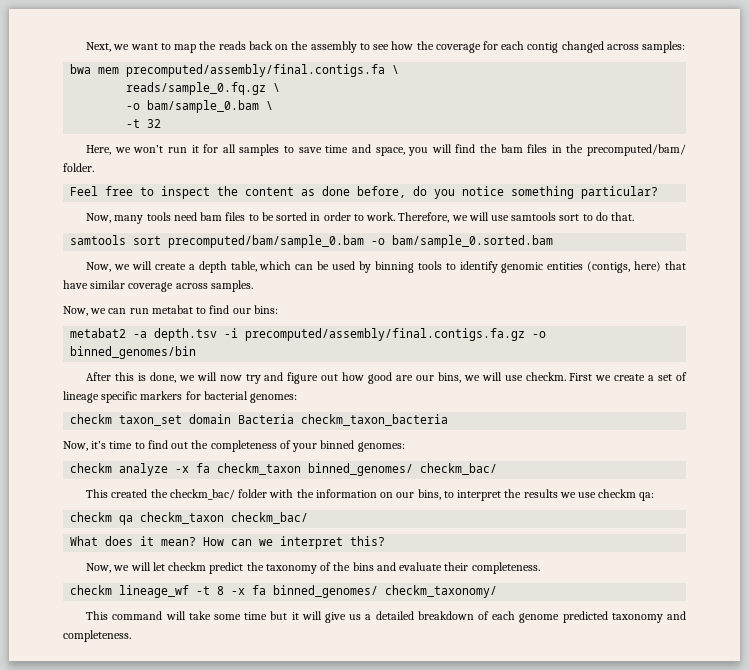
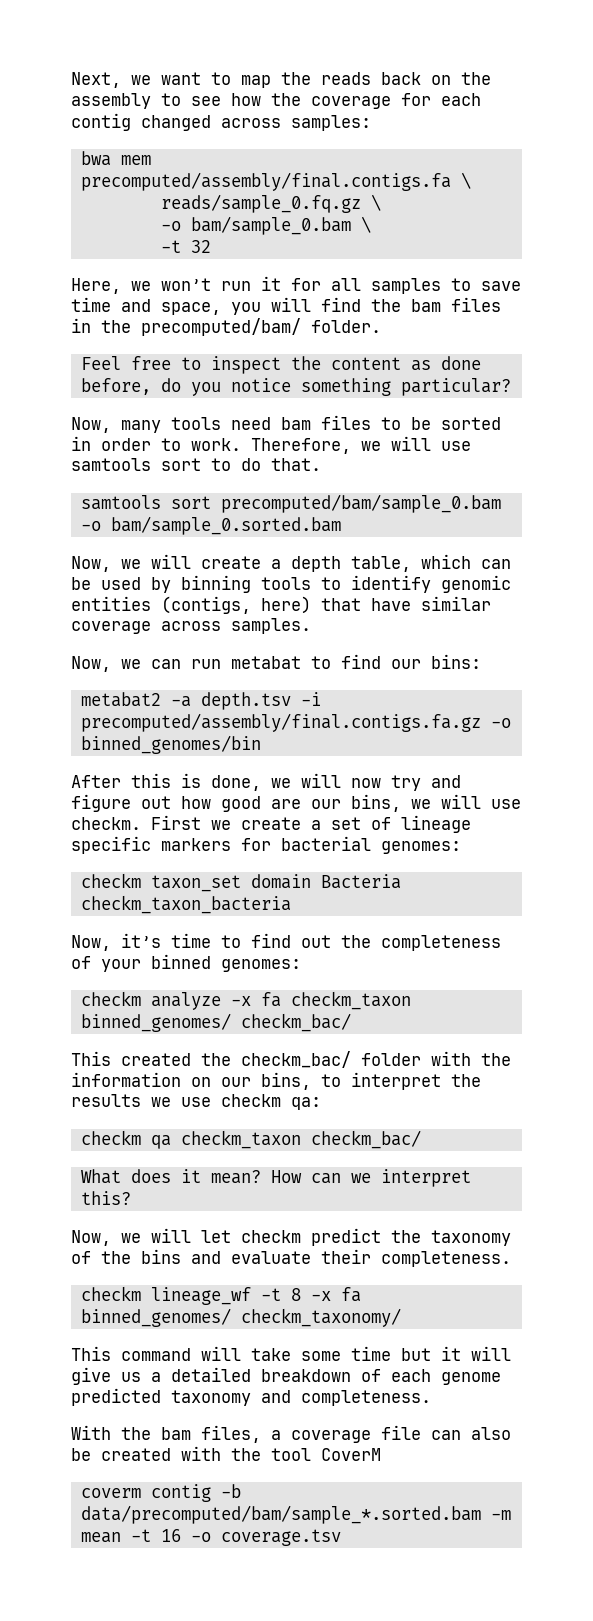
+ With the bam files, a coverage file can also be created with the tool CoverM
+ coverm contig -b data/precomputed/bam/sample_*.sorted.bam -m mean -t 16 -o coverage.tsv

